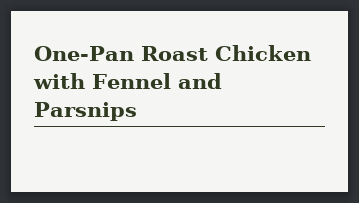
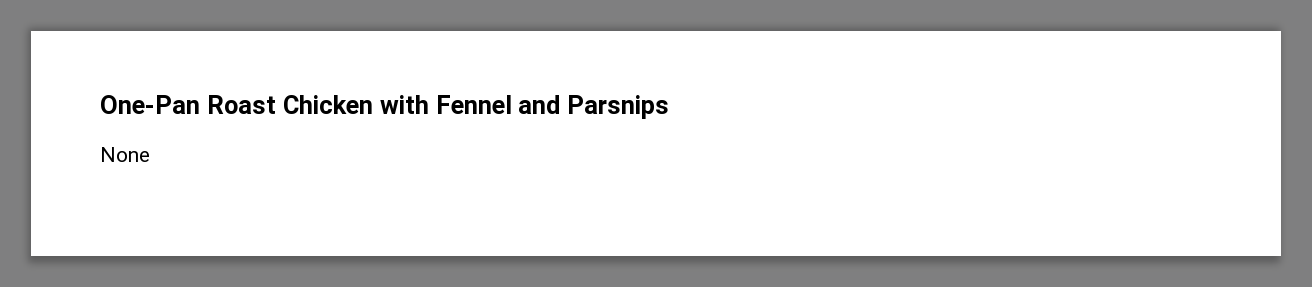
+ None

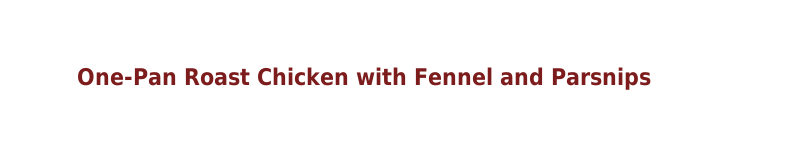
- None

